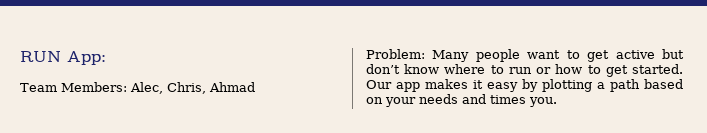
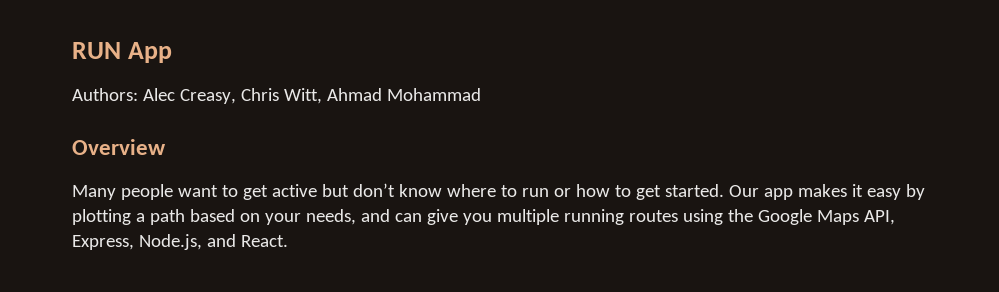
- RUN App:
- Team Members: Alec, Chris, Ahmad
- Problem: Many people want to get active but don’t know where to run or how to get started.
+ RUN App
+ Authors: Alec Creasy, Chris Witt, Ahmad Mohammad
+ Overview
+ Many people want to get active but don’t know where to run or how to get started.
- Our app makes it easy by plotting a path based on your needs and times you.
+ Our app makes it easy by plotting a path based on your needs, and can give you multiple running routes using the Google Maps API, Express, Node.js, and React.

